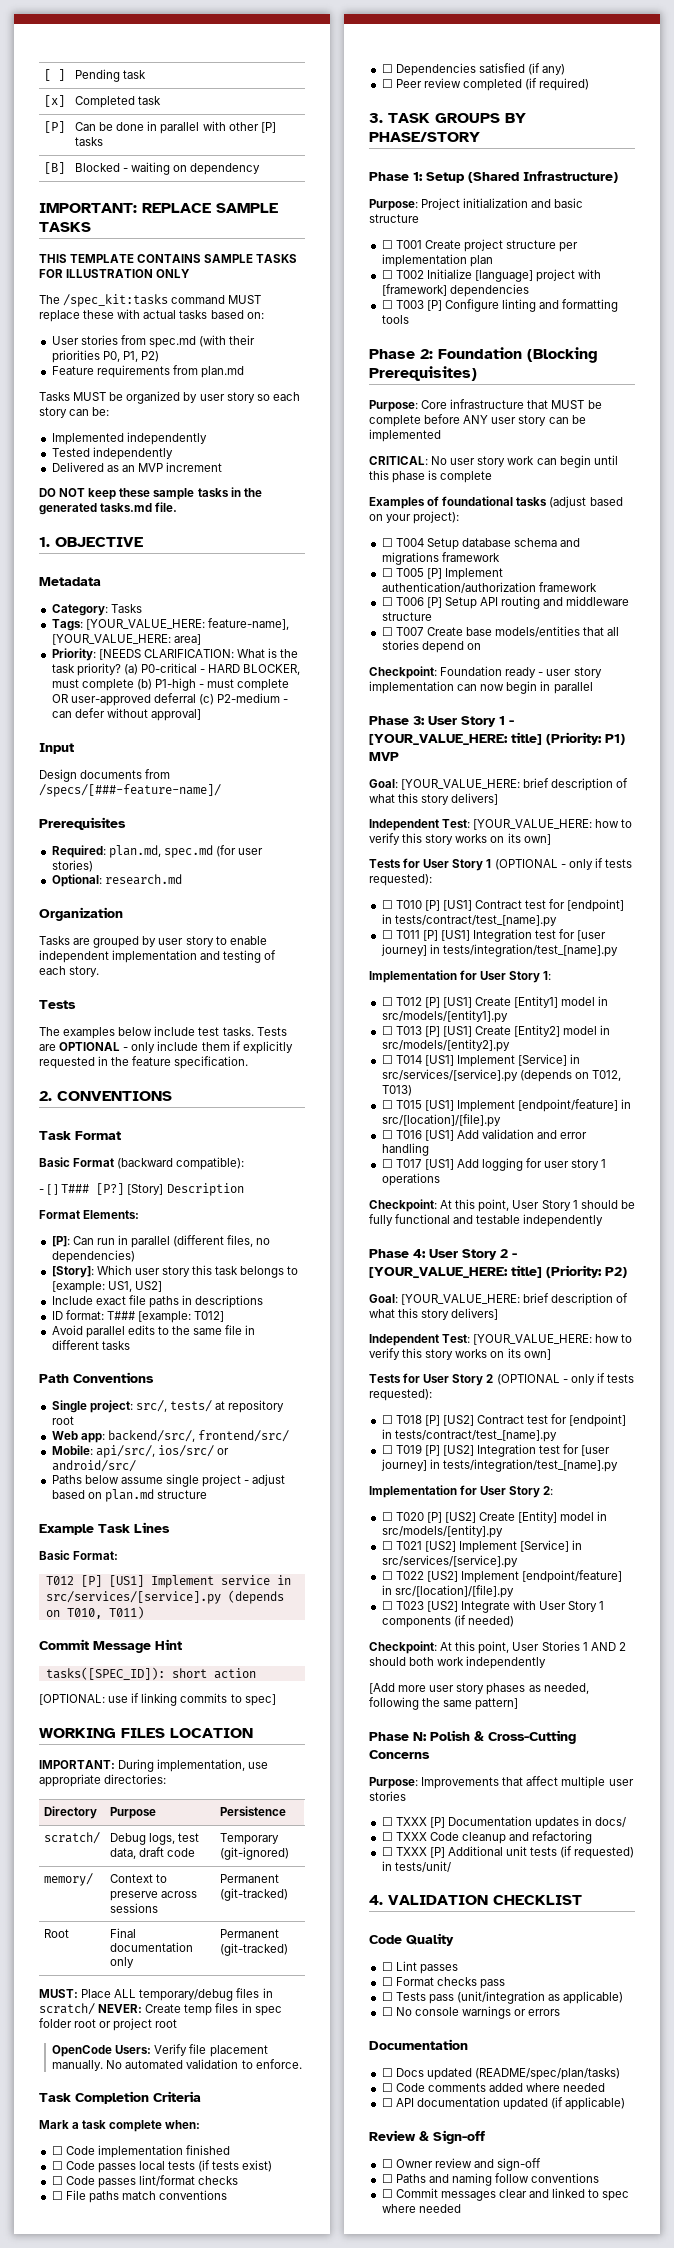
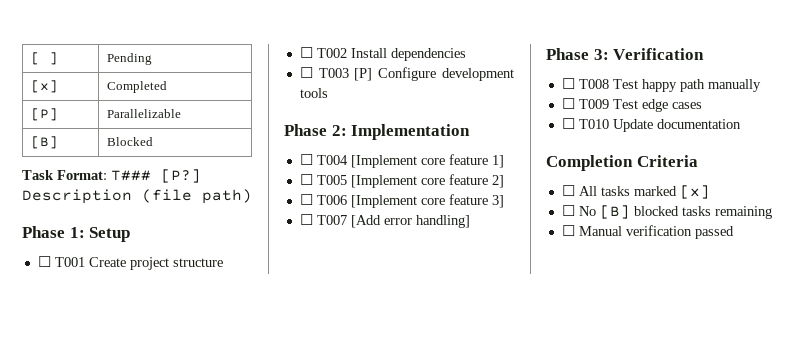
- [ ] | Pending task
+ [ ] | Pending
- [x] | Completed task
+ [x] | Completed
- [P] | Can be done in parallel with other [P] tasks
- [B] | Blocked - waiting on dependency
- IMPORTANT: REPLACE SAMPLE TASKS
- THIS TEMPLATE CONTAINS SAMPLE TASKS FOR ILLUSTRATION ONLY
- The /spec_kit:tasks command MUST replace these with actual tasks based on:
- User stories from spec.md (with their priorities P0, P1, P2)
- Feature requirements from plan.md
- Tasks MUST be organized by user story so each story can be:
- Implemented independently
- Tested independently
- Delivered as an MVP increment
- DO NOT keep these sample tasks in the generated tasks.md file.
- 1. OBJECTIVE
- Metadata
- Category: Tasks
- Tags: [YOUR_VALUE_HERE: feature-name], [YOUR_VALUE_HERE: area]
- Priority: [NEEDS CLARIFICATION: What is the task priority? (a) P0-critical - HARD BLOCKER, must complete (b) P1-high - must complete OR user-approved deferral (c) P2-medium - can defer without approval]
- Input
- Design documents from /specs/[###-feature-name]/
- Prerequisites
- Required: plan.md, spec.md (for user stories)
- Optional: research.md
- Organization
- Tasks are grouped by user story to enable independent implementation and testing of each story.
- Tests
- The examples below include test tasks. Tests are OPTIONAL - only include them if explicitly requested in the feature specification.
- 2. CONVENTIONS
- Task Format
- Basic Format (backward compatible):
- - [ ] T### [P?]
+ [P] | Parallelizable
+ [B] | Blocked
+ Task Format: T### [P?]
- [Story] Description
- Format Elements:
- [P]: Can run in parallel (different files, no dependencies)
- [Story]: Which user story this task belongs to [example: US1, US2]
- Include exact file paths in descriptions
- ID format: T### [example: T012]
- Avoid parallel edits to the same file in different tasks
- Path Conventions
- Single project: src/, tests/ at repository root
- Web app: backend/src/, frontend/src/
- Mobile: api/src/, ios/src/ or android/src/
- Paths below assume single project - adjust based on plan.md structure
- Example Task Lines
- Basic Format:
- T012 [P] [US1] Implement service in src/services/[service].py (depends on T010, T011)
- Commit Message Hint
- tasks([SPEC_ID]): short action
- [OPTIONAL: use if linking commits to spec]
- WORKING FILES LOCATION
- IMPORTANT: During implementation, use appropriate directories:
- Directory | Purpose | Persistence
- scratch/ | Debug logs, test data, draft code | Temporary (git-ignored)
- memory/ | Context to preserve across sessions | Permanent (git-tracked)
- Root | Final documentation only | Permanent (git-tracked)
- MUST: Place ALL temporary/debug files in scratch/ NEVER: Create temp files in spec folder root or project root
- OpenCode Users: Verify file placement manually. No automated validation to enforce.
- Task Completion Criteria
- Mark a task complete when:
- ☐ Code implementation finished
- ☐ Code passes local tests (if tests exist)
- ☐ Code passes lint/format checks
- ☐ File paths match conventions
- ☐ Dependencies satisfied (if any)
- ☐ Peer review completed (if required)
- 3. TASK GROUPS BY PHASE/STORY
- Phase 1: Setup (Shared Infrastructure)
- Purpose: Project initialization and basic structure
+ Description (file path)
+ Phase 1: Setup
- ☐ T001 Create project structure per implementation plan
+ ☐ T001 Create project structure
- ☐ T002 Initialize [language] project with [framework] dependencies
+ ☐ T002 Install dependencies
- ☐ T003 [P] Configure linting and formatting tools
+ ☐ T003 [P] Configure development tools
- Phase 2: Foundation (Blocking Prerequisites)
- Purpose: Core infrastructure that MUST be complete before ANY user story can be implemented
- CRITICAL: No user story work can begin until this phase is complete
- Examples of foundational tasks (adjust based on your project):
- ☐ T004 Setup database schema and migrations framework
- ☐ T005 [P] Implement authentication/authorization framework
- ☐ T006 [P] Setup API routing and middleware structure
- ☐ T007 Create base models/entities that all stories depend on
- Checkpoint: Foundation ready - user story implementation can now begin in parallel
- Phase 3: User Story 1 - [YOUR_VALUE_HERE: title] (Priority: P1) MVP
- Goal: [YOUR_VALUE_HERE: brief description of what this story delivers]
- Independent Test: [YOUR_VALUE_HERE: how to verify this story works on its own]
- Tests for User Story 1 (OPTIONAL - only if tests requested):
- ☐ T010 [P] [US1] Contract test for [endpoint] in tests/contract/test_[name].py
- ☐ T011 [P] [US1] Integration test for [user journey] in tests/integration/test_[name].py
- Implementation for User Story 1:
- ☐ T012 [P] [US1] Create [Entity1] model in src/models/[entity1].py
- ☐ T013 [P] [US1] Create [Entity2] model in src/models/[entity2].py
- ☐ T014 [US1] Implement [Service] in src/services/[service].py (depends on T012, T013)
- ☐ T015 [US1] Implement [endpoint/feature] in src/[location]/[file].py
- ☐ T016 [US1] Add validation and error handling
- ☐ T017 [US1] Add logging for user story 1 operations
- Checkpoint: At this point, User Story 1 should be fully functional and testable independently
- Phase 4: User Story 2 - [YOUR_VALUE_HERE: title] (Priority: P2)
- Goal: [YOUR_VALUE_HERE: brief description of what this story delivers]
- Independent Test: [YOUR_VALUE_HERE: how to verify this story works on its own]
- Tests for User Story 2 (OPTIONAL - only if tests requested):
- ☐ T018 [P] [US2] Contract test for [endpoint] in tests/contract/test_[name].py
- ☐ T019 [P] [US2] Integration test for [user journey] in tests/integration/test_[name].py
- Implementation for User Story 2:
- ☐ T020 [P] [US2] Create [Entity] model in src/models/[entity].py
- ☐ T021 [US2] Implement [Service] in src/services/[service].py
- ☐ T022 [US2] Implement [endpoint/feature] in src/[location]/[file].py
- ☐ T023 [US2] Integrate with User Story 1 components (if needed)
- Checkpoint: At this point, User Stories 1 AND 2 should both work independently
- [Add more user story phases as needed, following the same pattern]
- Phase N: Polish & Cross-Cutting Concerns
- Purpose: Improvements that affect multiple user stories
- ☐ TXXX [P] Documentation updates in docs/
- ☐ TXXX Code cleanup and refactoring
- ☐ TXXX [P] Additional unit tests (if requested) in tests/unit/
- 4. VALIDATION CHECKLIST
- Code Quality
- ☐ Lint passes
- ☐ Format checks pass
- ☐ Tests pass (unit/integration as applicable)
- ☐ No console warnings or errors
- Documentation
- ☐ Docs updated (README/spec/plan/tasks)
- ☐ Code comments added where needed
- ☐ API documentation updated (if applicable)
- Review & Sign-off
- ☐ Owner review and sign-off
- ☐ Paths and naming follow conventions
- ☐ Commit messages clear and linked to spec where needed
+ Phase 2: Implementation
+ ☐ T004 [Implement core feature 1]
+ ☐ T005 [Implement core feature 2]
+ ☐ T006 [Implement core feature 3]
+ ☐ T007 [Add error handling]
+ Phase 3: Verification
+ ☐ T008 Test happy path manually
+ ☐ T009 Test edge cases
+ ☐ T010 Update documentation
+ Completion Criteria
+ ☐ All tasks marked [x]
+ ☐ No [B] blocked tasks remaining
+ ☐ Manual verification passed

